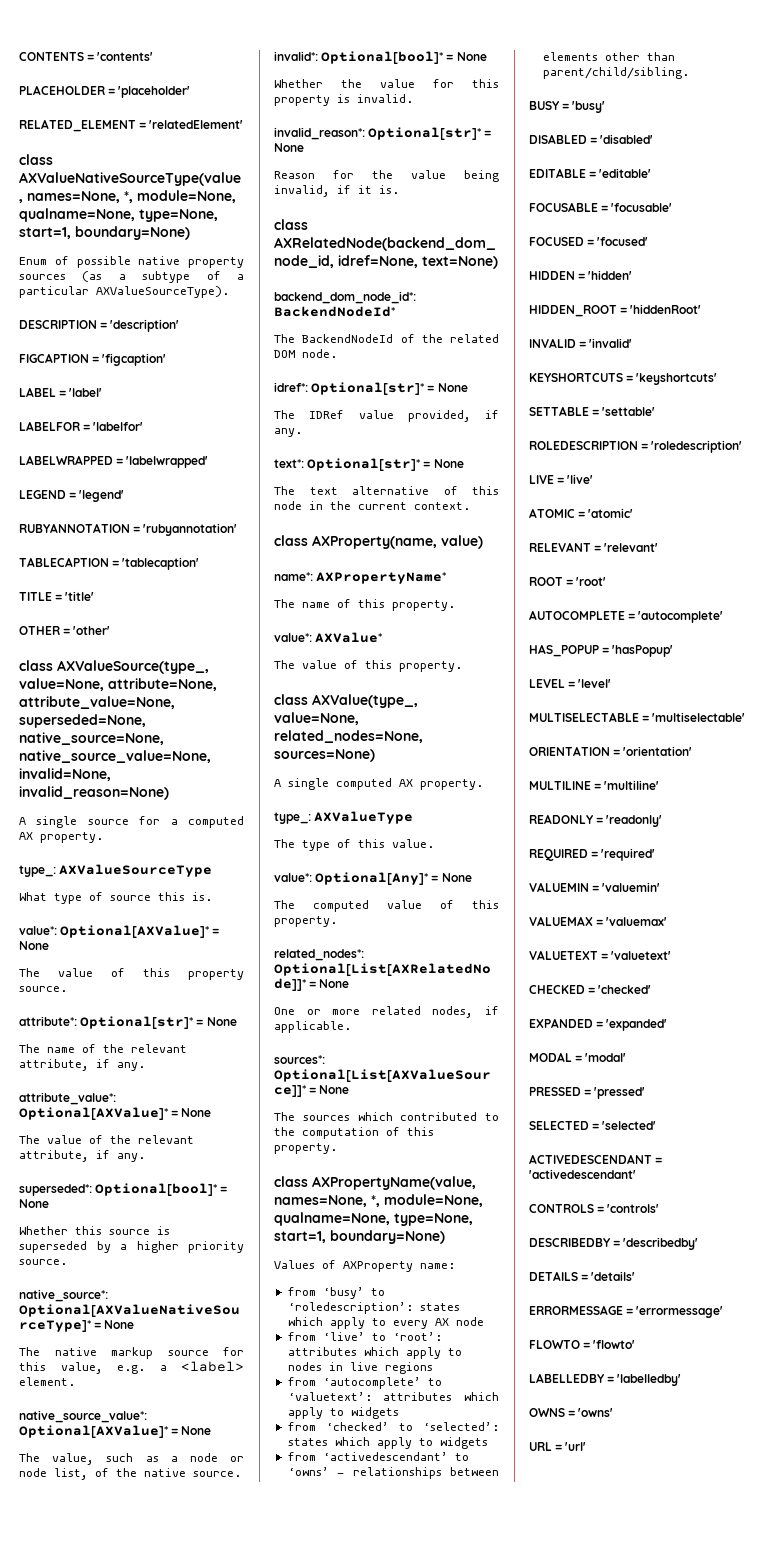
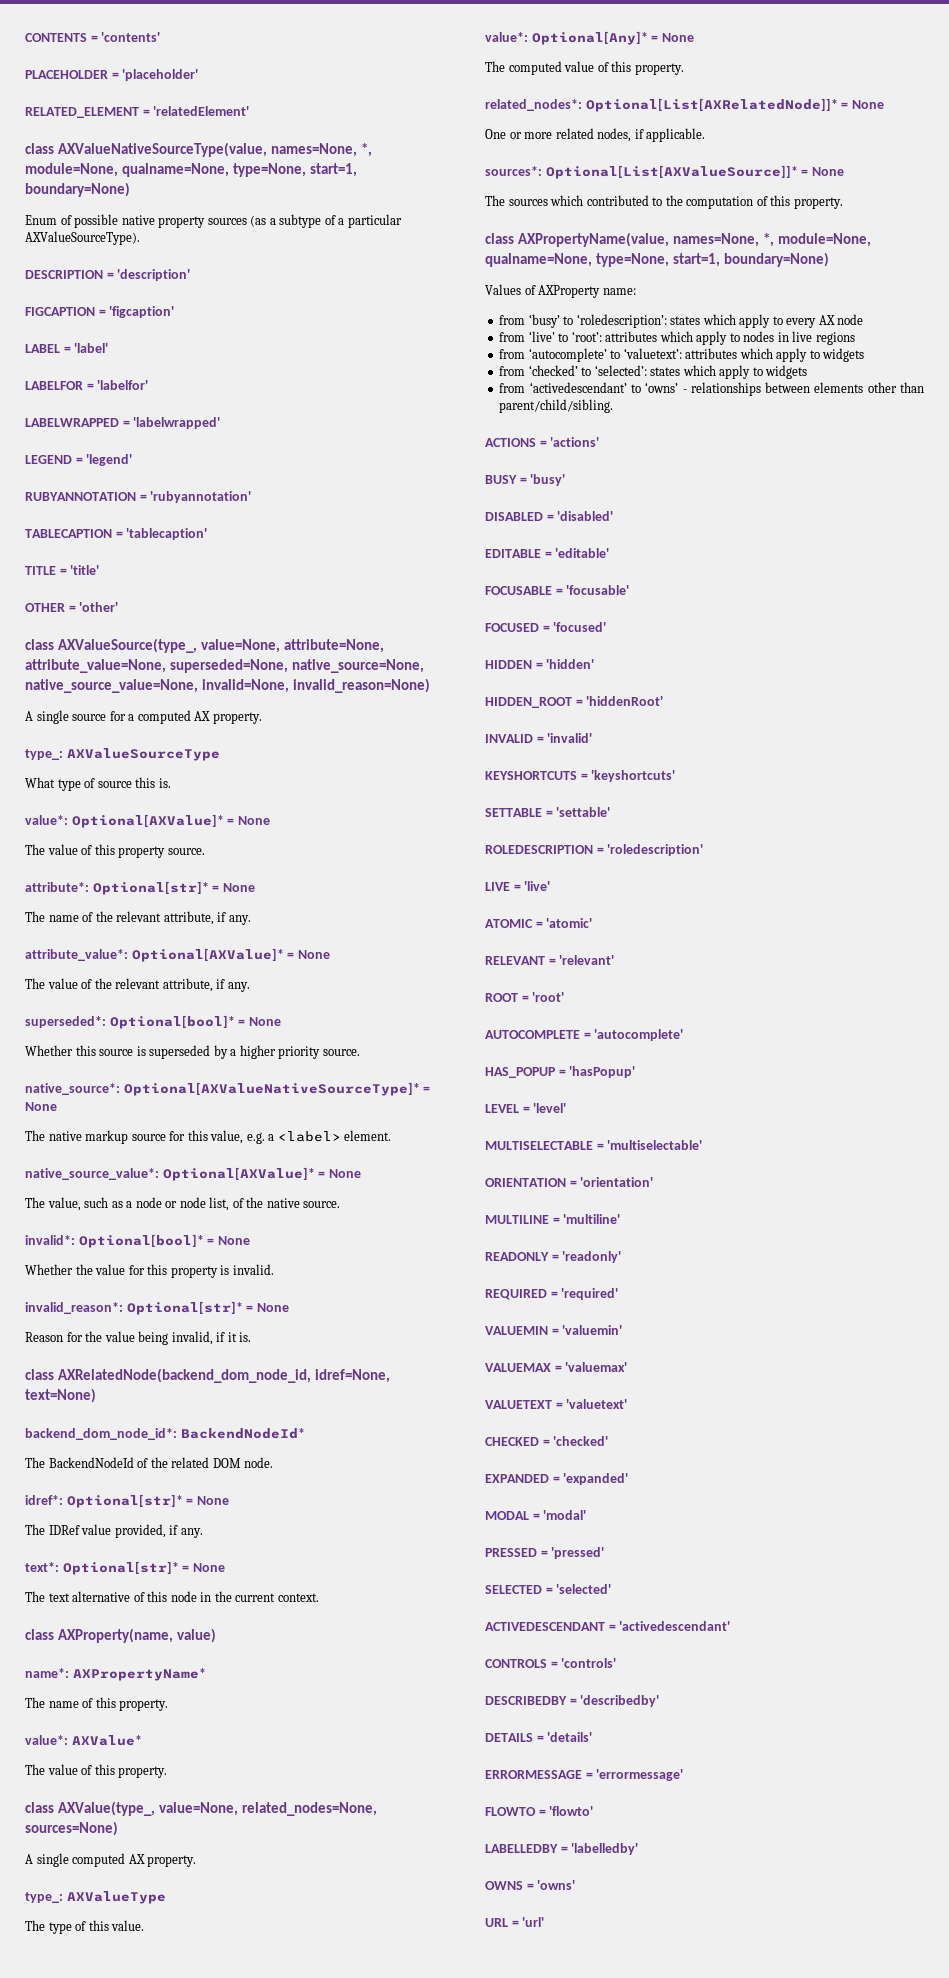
+ ACTIONS = 'actions'

